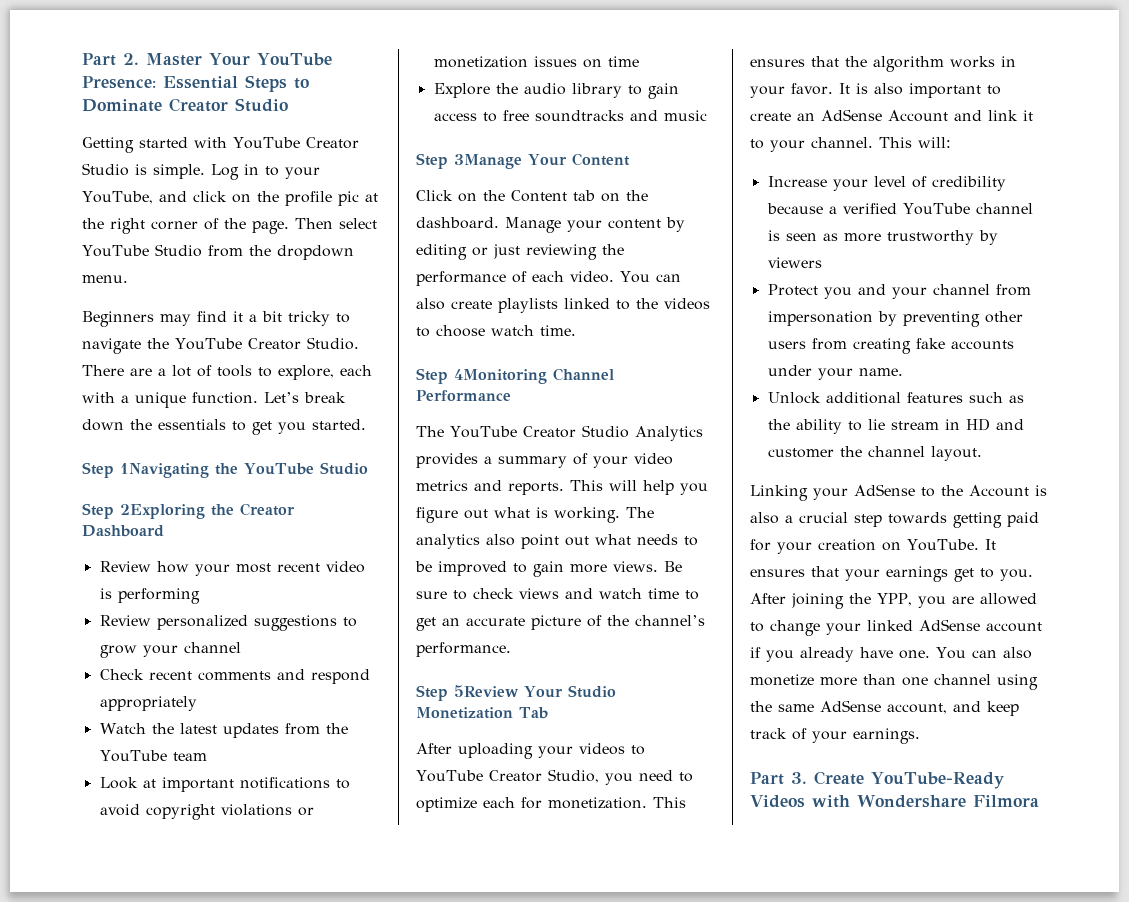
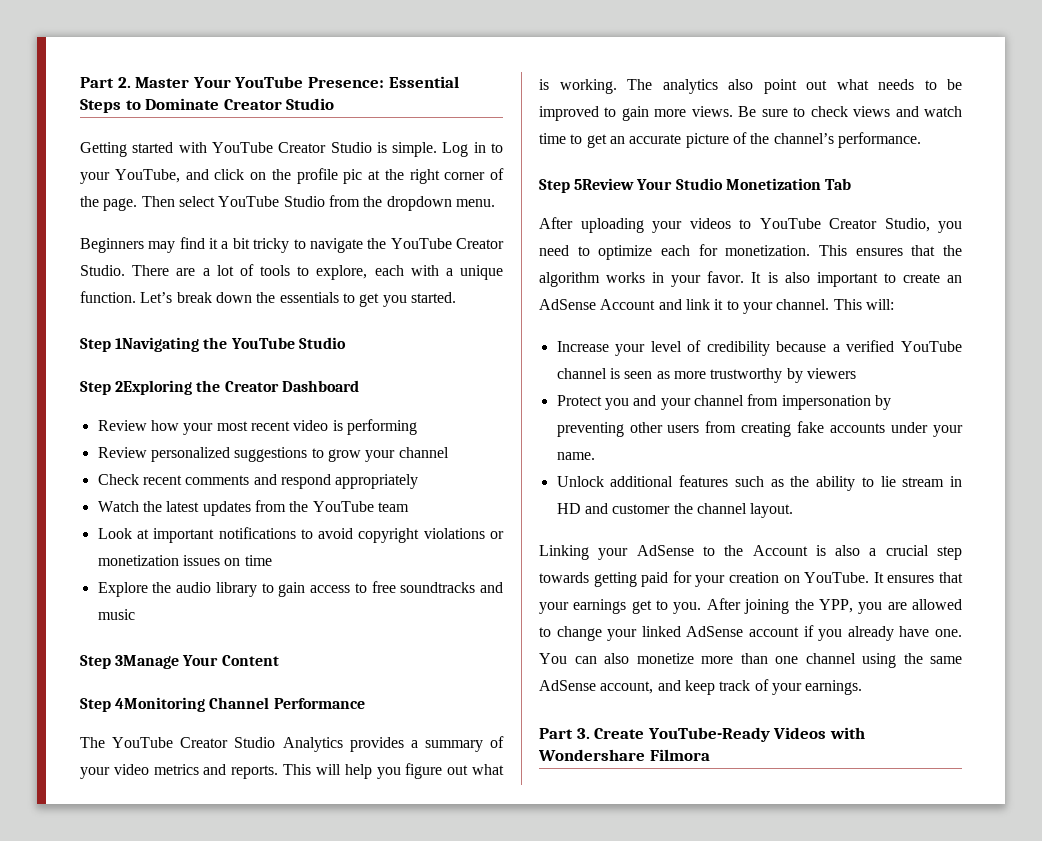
- Click on the Content tab on the dashboard. Manage your content by editing or just reviewing the performance of each video. You can also create playlists linked to the videos to choose watch time.

